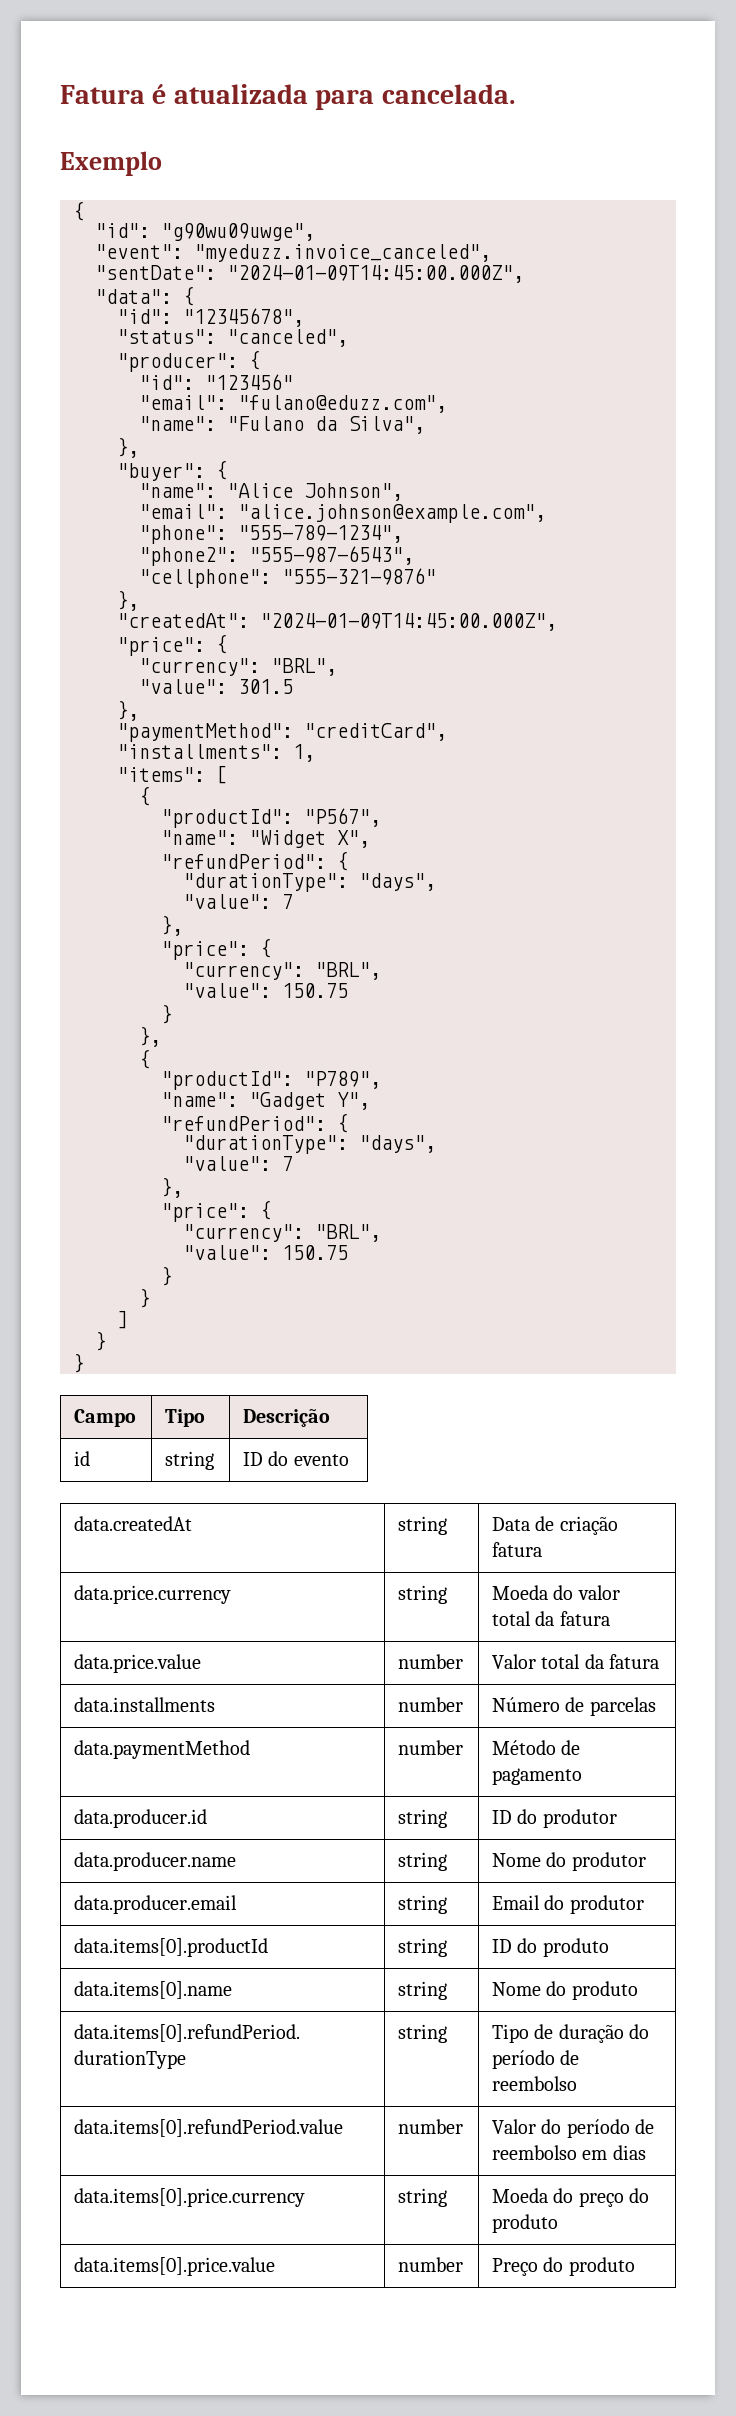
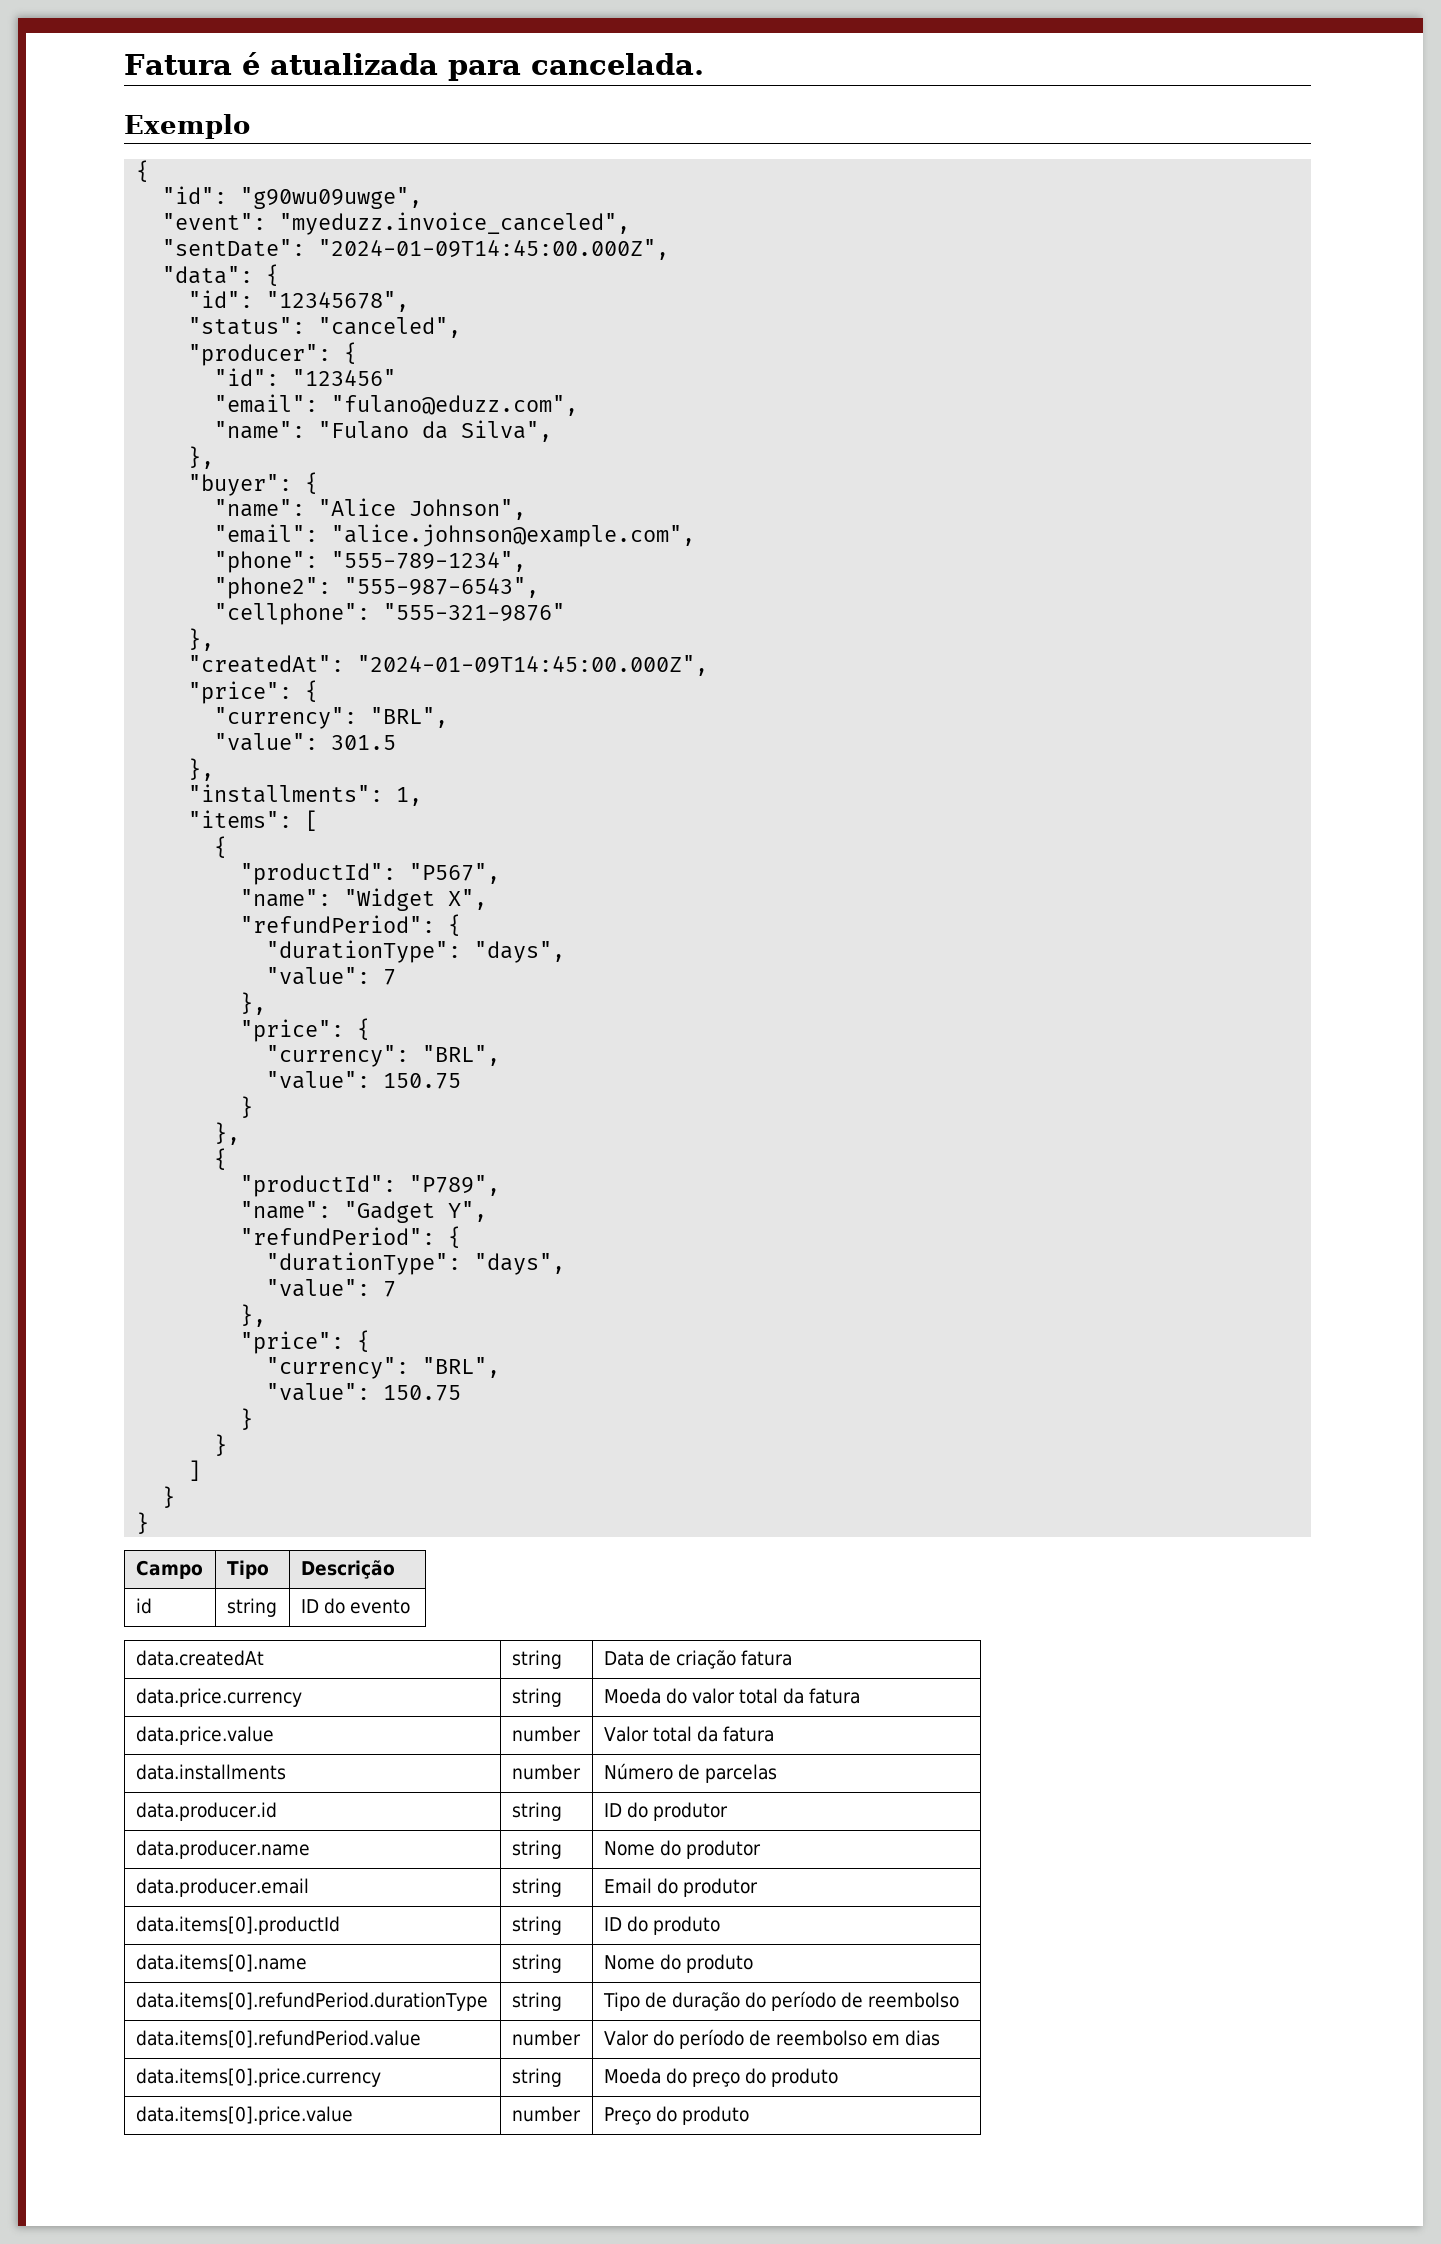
- "paymentMethod": "creditCard",
- data.paymentMethod | number | Método de pagamento

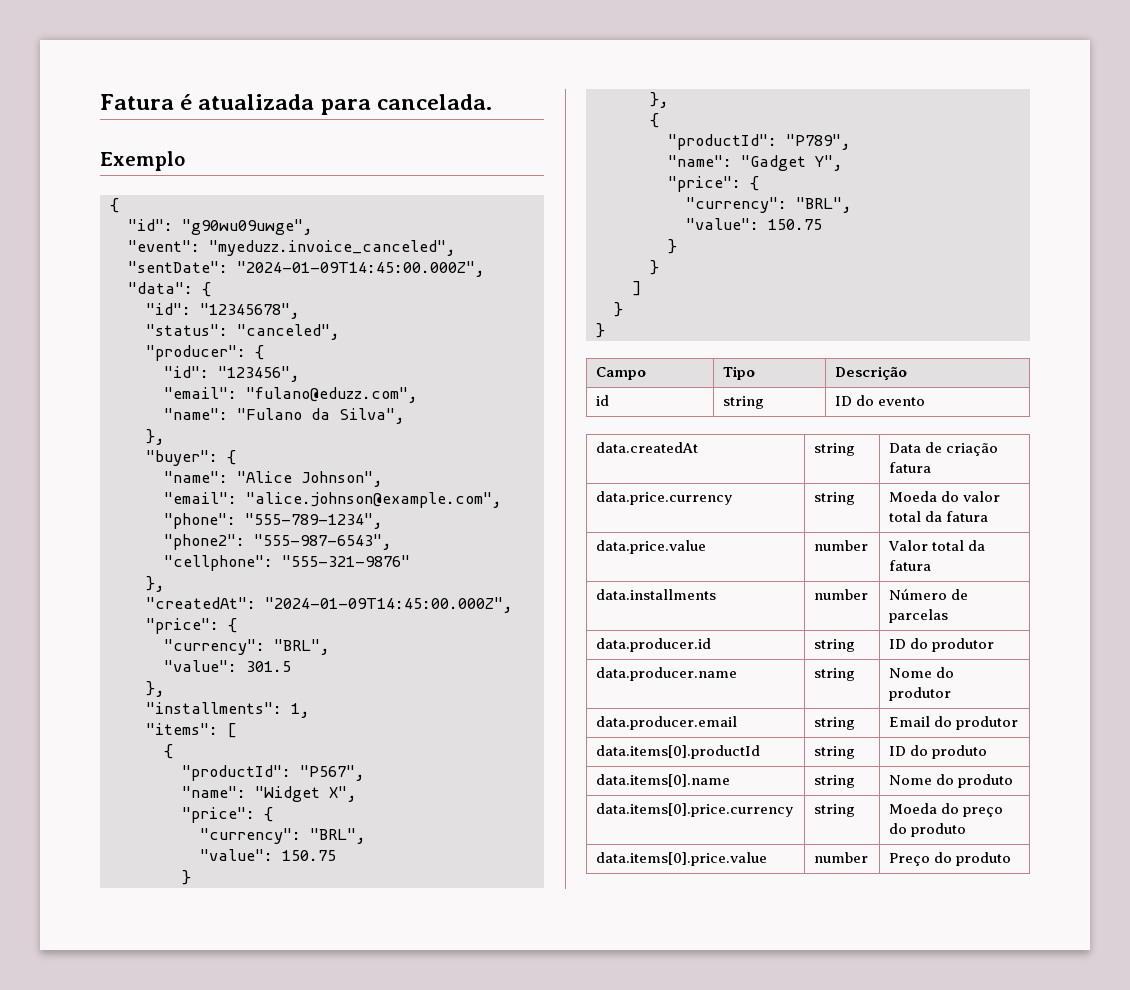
- "id": "123456"
+ "id": "123456",
  "name": "Widget X",
- "refundPeriod": {
- "durationType": "days",
- "value": 7
- },
  "name": "Gadget Y",
- "refundPeriod": {
- "durationType": "days",
- "value": 7
- },
- data.items[0].refundPeriod.durationType | string | Tipo de duração do período de reembolso
- data.items[0].refundPeriod.value | number | Valor do período de reembolso em dias

